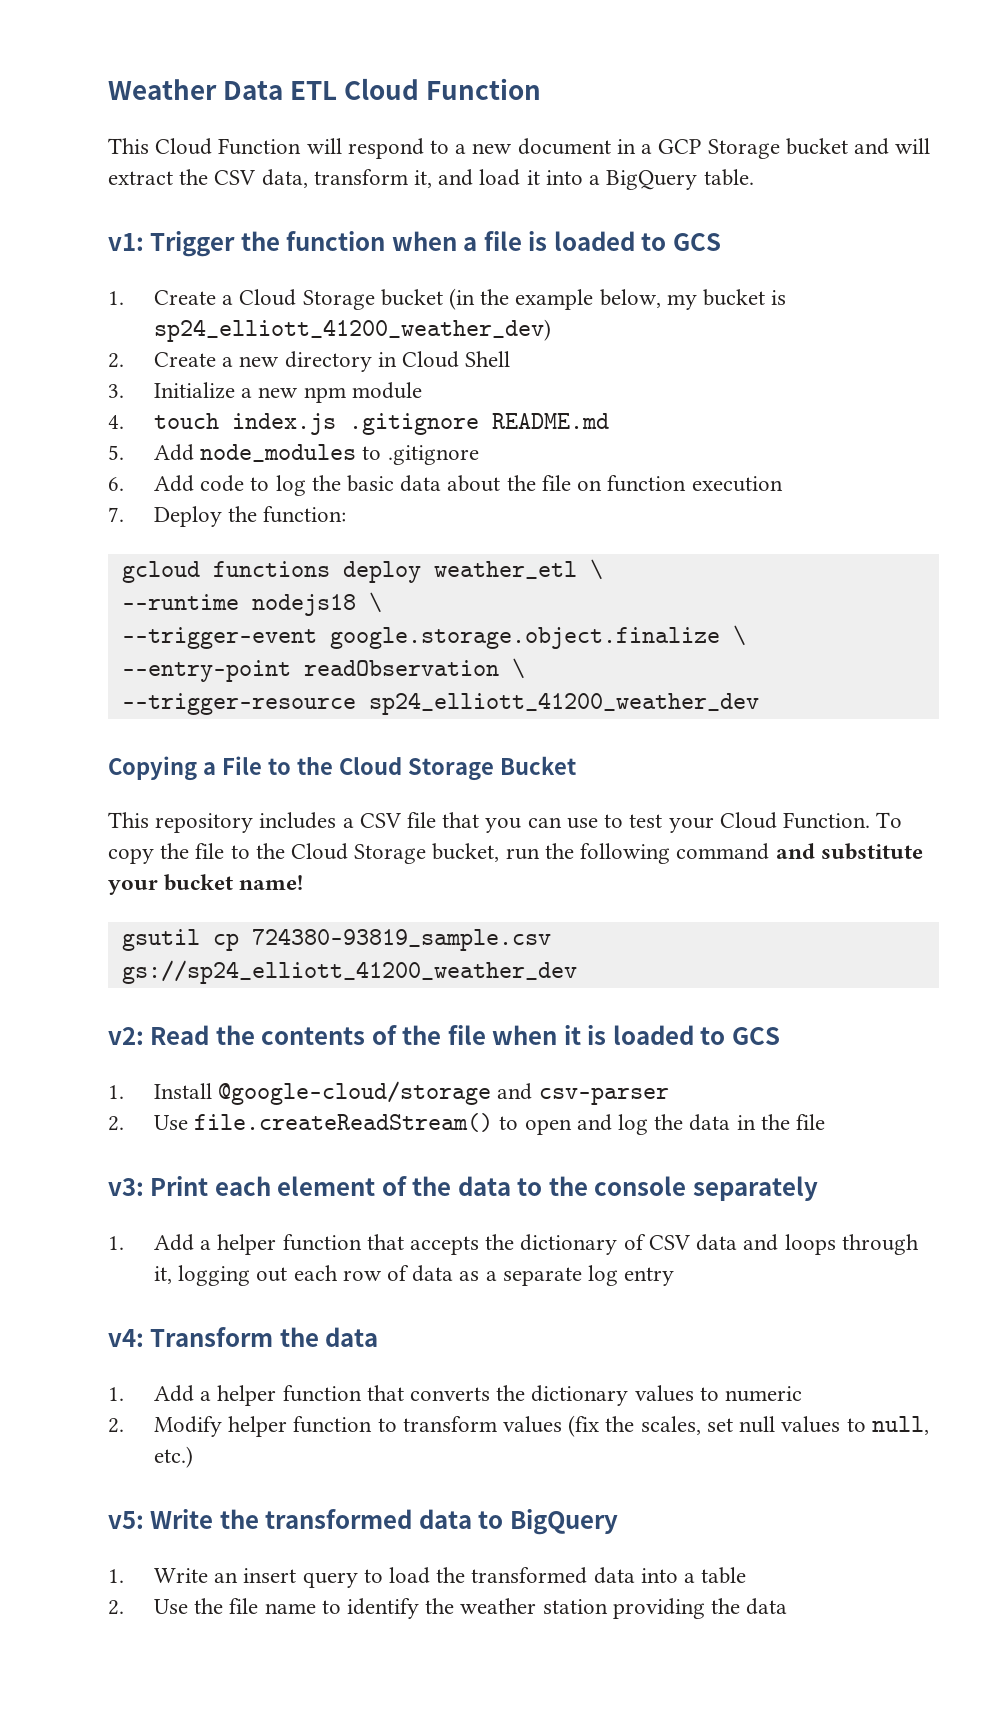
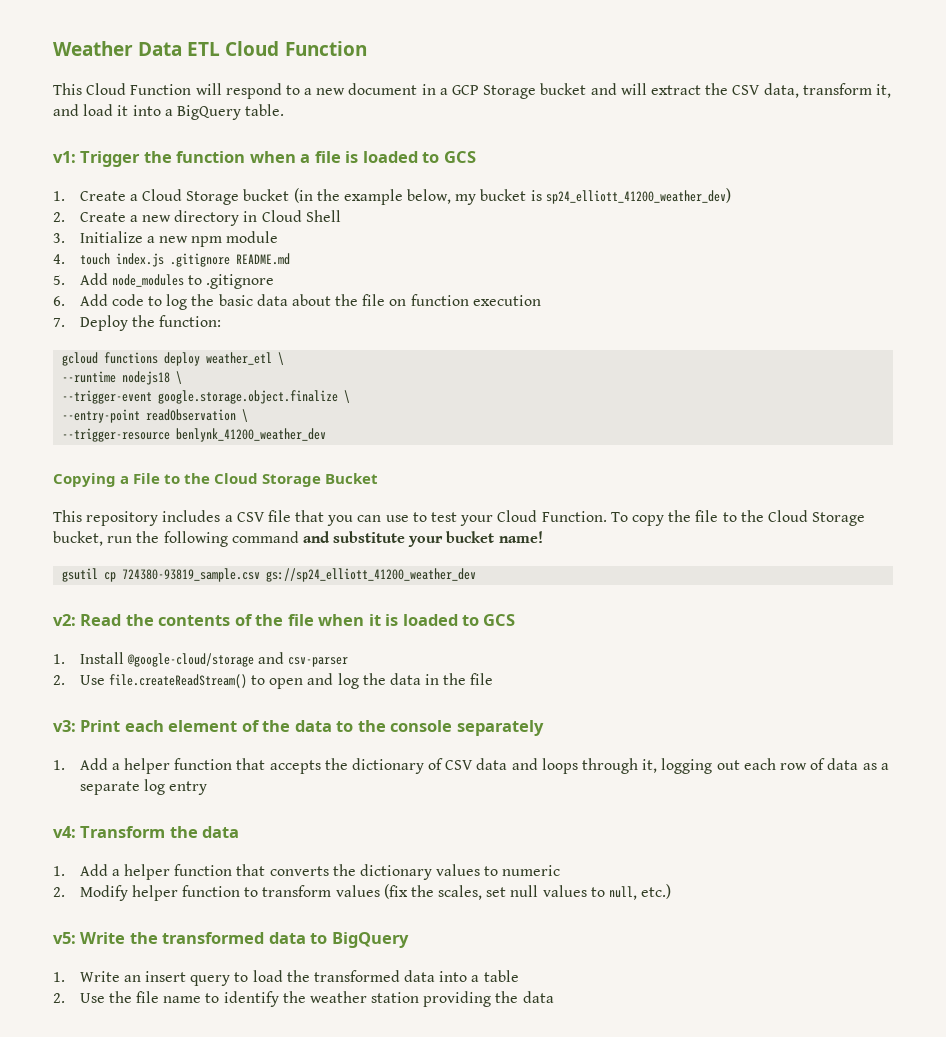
- --trigger-resource sp24_elliott_41200_weather_dev
+ --trigger-resource benlynk_41200_weather_dev

